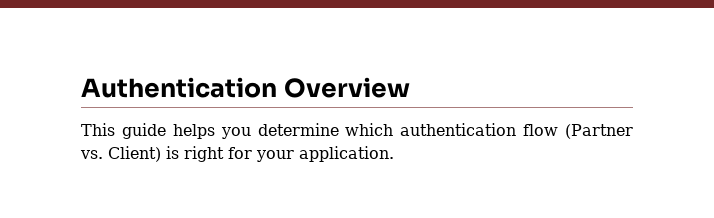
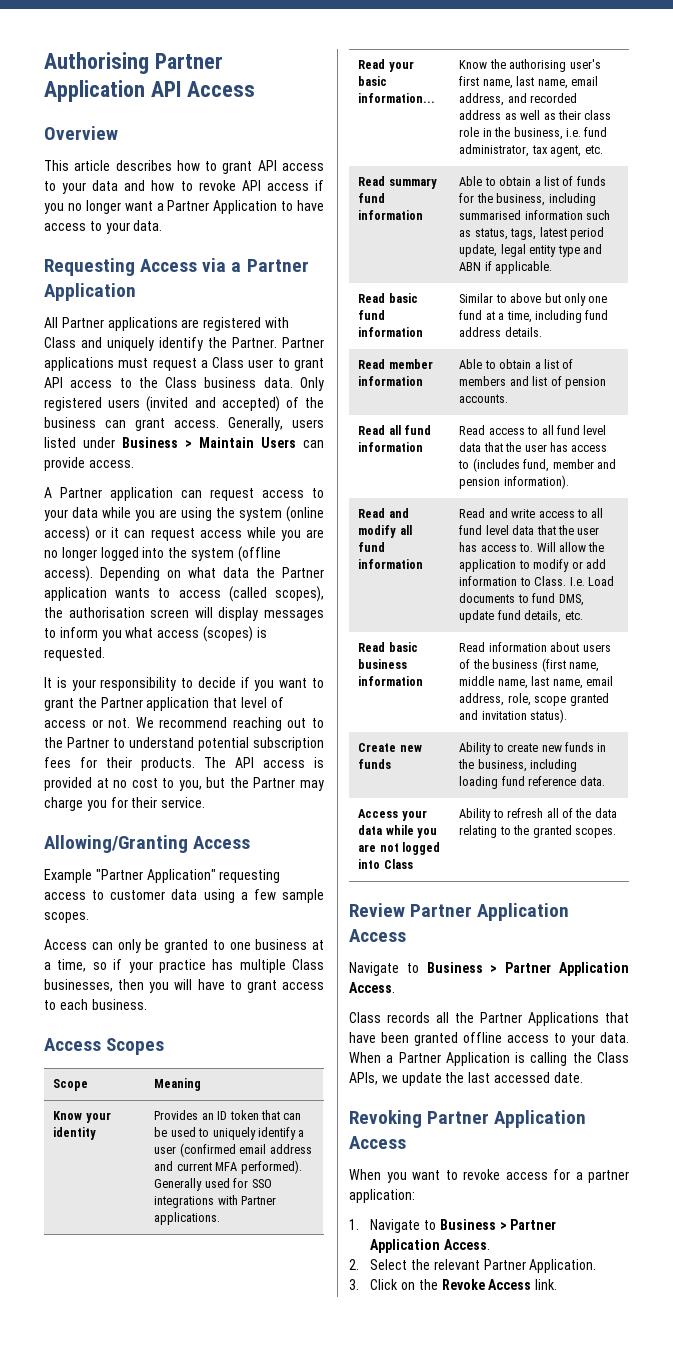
- Authentication Overview
- This guide helps you determine which authentication flow (Partner vs. Client) is right for your application.
+ Authorising Partner Application API Access
+ Overview
+ This article describes how to grant API access to your data and how to revoke API access if you no longer want a Partner Application to have access to your data.
+ Requesting Access via a Partner Application
+ All Partner applications are registered with Class and uniquely identify the Partner. Partner applications must request a Class user to grant API access to the Class business data. Only registered users (invited and accepted) of the business can grant access. Generally, users listed under Business > Maintain Users can provide access.
+ A Partner application can request access to your data while you are using the system (online access) or it can request access while you are no longer logged into the system (offline access). Depending on what data the Partner application wants to access (called scopes), the authorisation screen will display messages to inform you what access (scopes) is requested.
+ It is your responsibility to decide if you want to grant the Partner application that level of access or not. We recommend reaching out to the Partner to understand potential subscription fees for their products. The API access is provided at no cost to you, but the Partner may charge you for their service.
+ Allowing/Granting Access
+ Example "Partner Application" requesting access to customer data using a few sample scopes.
+ Access can only be granted to one business at a time, so if your practice has multiple Class businesses, then you will have to grant access to each business.
+ Access Scopes
+ Scope | Meaning
+ Know your identity | Provides an ID token that can be used to uniquely identify a user (confirmed email address and current MFA performed). Generally used for SSO integrations with Partner applications.
+ Read your basic information... | Know the authorising user's first name, last name, email address, and recorded address as well as their class role in the business, i.e. fund administrator, tax agent, etc.
+ Read summary fund information | Able to obtain a list of funds for the business, including summarised information such as status, tags, latest period update, legal entity type and ABN if applicable.
+ Read basic fund information | Similar to above but only one fund at a time, including fund address details.
+ Read member information | Able to obtain a list of members and list of pension accounts.
+ Read all fund information | Read access to all fund level data that the user has access to (includes fund, member and pension information).
+ Read and modify all fund information | Read and write access to all fund level data that the user has access to. Will allow the application to modify or add information to Class. I.e. Load documents to fund DMS, update fund details, etc.
+ Read basic business information | Read information about users of the business (first name, middle name, last name, email address, role, scope granted and invitation status).
+ Create new funds | Ability to create new funds in the business, including loading fund reference data.
+ Access your data while you are not logged into Class | Ability to refresh all of the data relating to the granted scopes.
+ Review Partner Application Access
+ Navigate to Business > Partner Application Access.
+ Class records all the Partner Applications that have been granted offline access to your data. When a Partner Application is calling the Class APIs, we update the last accessed date.
+ Revoking Partner Application Access
+ When you want to revoke access for a partner application:
+ 1. Navigate to Business > Partner Application Access.
+ 2. Select the relevant Partner Application.
+ 3. Click on the Revoke Access link.

